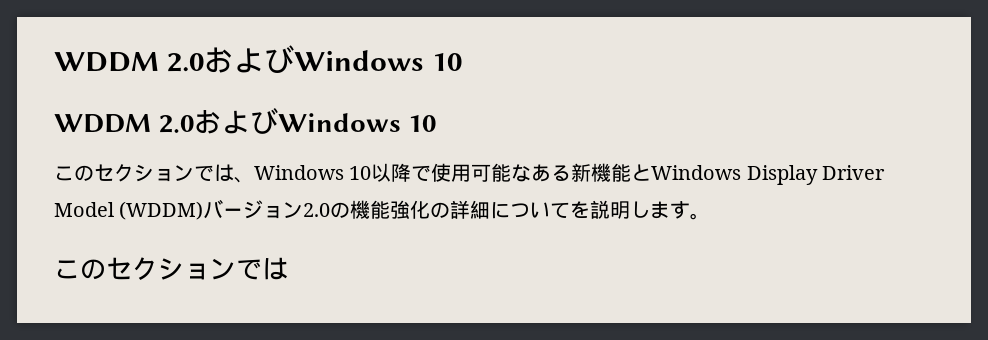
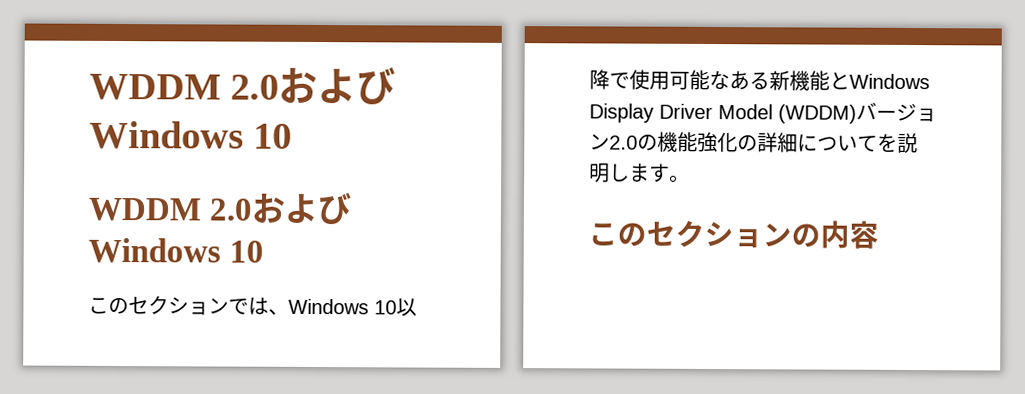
  このセクションでは、Windows 10以降で使用可能なある新機能とWindows Display Driver Model (WDDM)バージョン2.0の機能強化の詳細についてを説明します。
- このセクションでは
+ このセクションの内容

